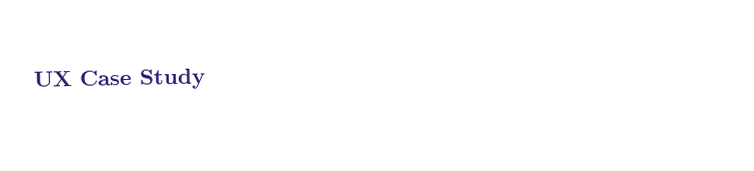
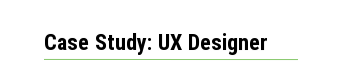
- UX Case Study
+ Case Study: UX Designer

